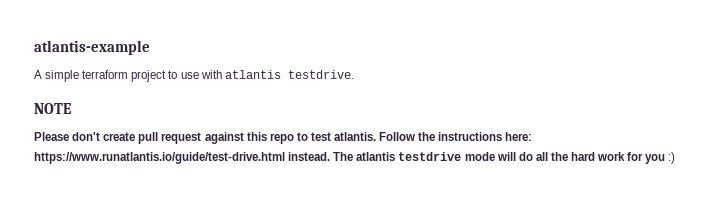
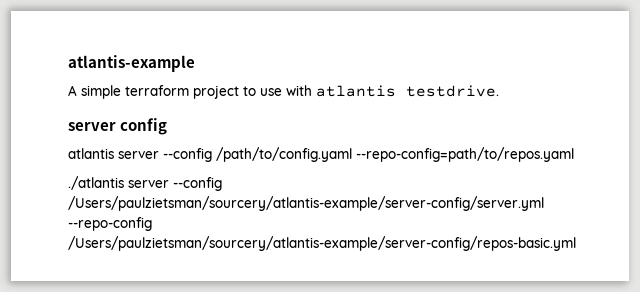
- NOTE
- Please don't create pull request against this repo to test atlantis. Follow the instructions here: https://www.runatlantis.io/guide/test-drive.html instead. The atlantis testdrive mode will do all the hard work for you :)
+ server config
+ atlantis server --config /path/to/config.yaml --repo-config=path/to/repos.yaml
+ ./atlantis server --config /Users/paulzietsman/sourcery/atlantis-example/server-config/server.yml --repo-config /Users/paulzietsman/sourcery/atlantis-example/server-config/repos-basic.yml

